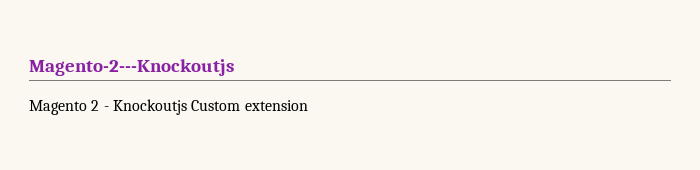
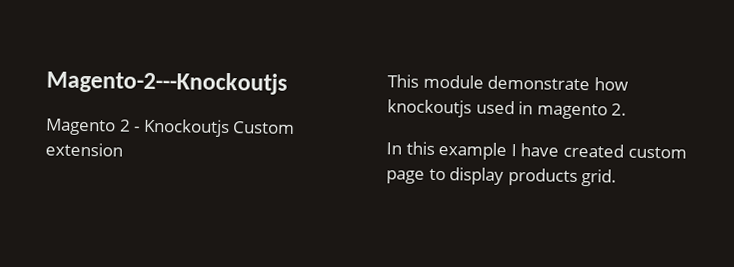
+ This module demonstrate how knockoutjs used in magento 2.
+ In this example I have created custom page to display products grid.

